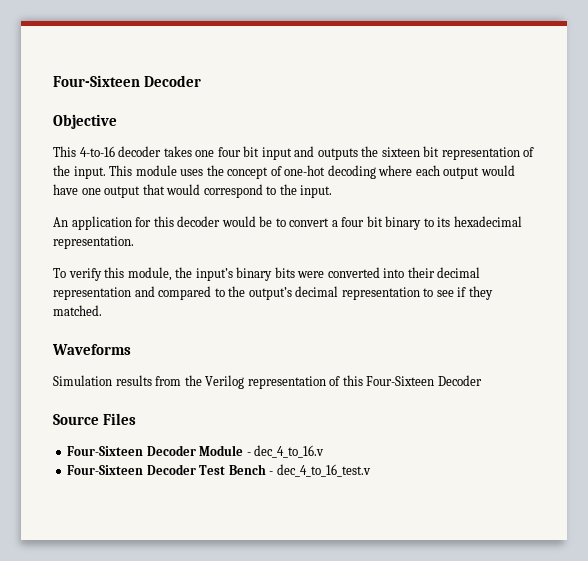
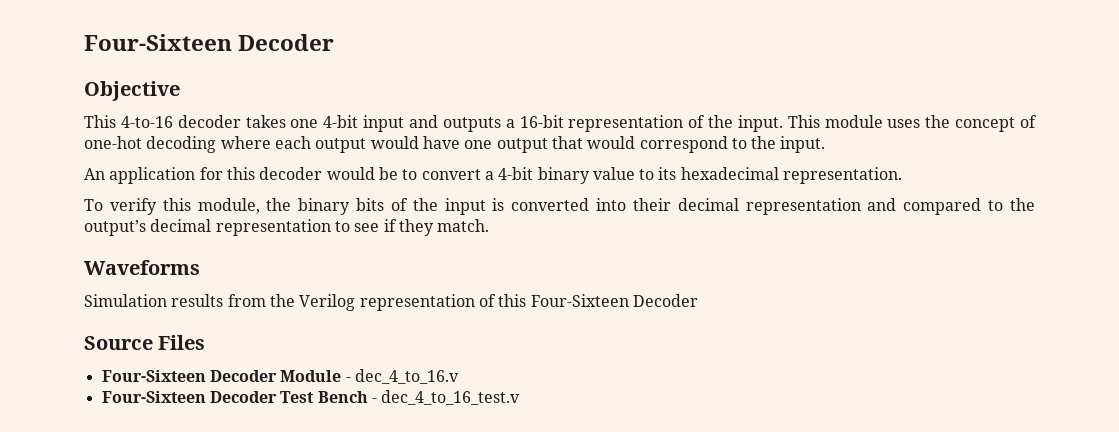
- This 4-to-16 decoder takes one four bit input and outputs the sixteen bit representation of the input.
+ This 4-to-16 decoder takes one 4-bit input and outputs a 16-bit representation of the input.
- An application for this decoder would be to convert a four bit binary to its hexadecimal representation.
+ An application for this decoder would be to convert a 4-bit binary value to its hexadecimal representation.
- To verify this module, the input’s binary bits were converted into their decimal representation and compared to the output’s decimal representation to see if they matched.
+ To verify this module, the binary bits of the input is converted into their decimal representation and compared to the output’s decimal representation to see if they match.

